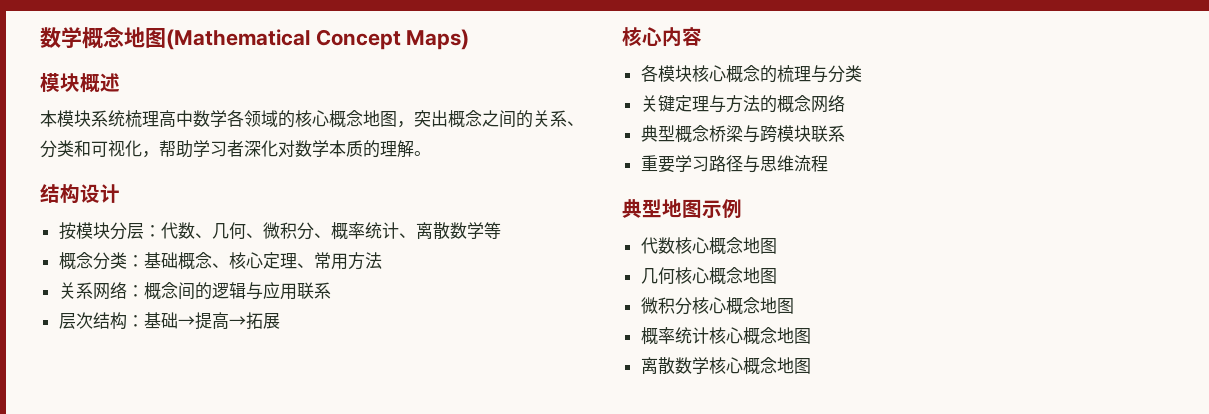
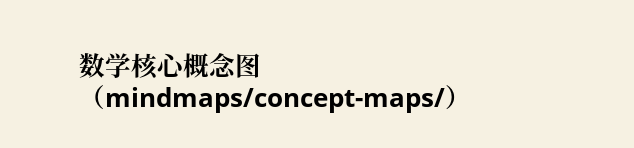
- 数学概念地图(Mathematical Concept Maps)
- 模块概述
- 本模块系统梳理高中数学各领域的核心概念地图，突出概念之间的关系、分类和可视化，帮助学习者深化对数学本质的理解。
- 结构设计
- 按模块分层：代数、几何、微积分、概率统计、离散数学等
- 概念分类：基础概念、核心定理、常用方法
- 关系网络：概念间的逻辑与应用联系
- 层次结构：基础→提高→拓展
- 核心内容
- 各模块核心概念的梳理与分类
- 关键定理与方法的概念网络
- 典型概念桥梁与跨模块联系
- 重要学习路径与思维流程
- 典型地图示例
- 代数核心概念地图
- 几何核心概念地图
- 微积分核心概念地图
- 概率统计核心概念地图
- 离散数学核心概念地图
+ 数学核心概念图（mindmaps/concept-maps/）

